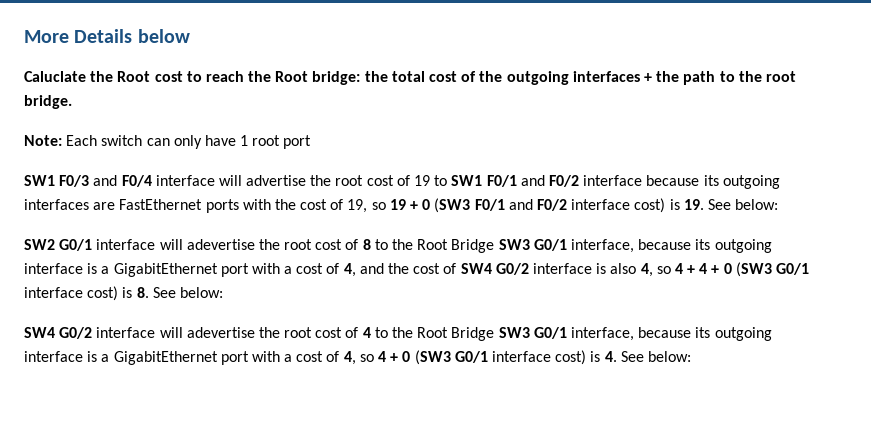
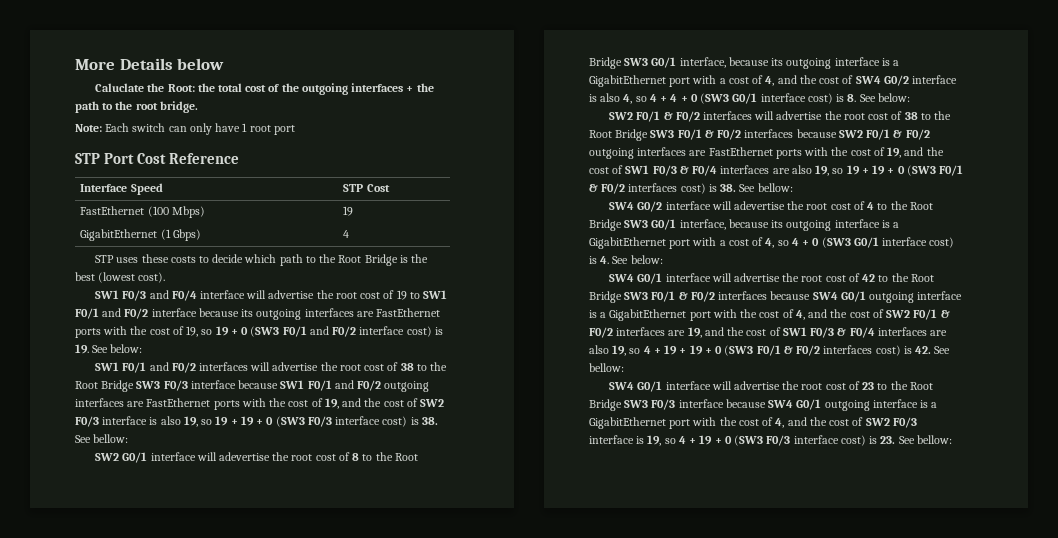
- Caluclate the Root cost to reach the Root bridge: the total cost of the outgoing interfaces + the path to the root bridge.
+ Caluclate the Root: the total cost of the outgoing interfaces + the path to the root bridge.
+ STP Port Cost Reference
+ Interface Speed | STP Cost
+ FastEthernet (100 Mbps) | 19
+ GigabitEthernet (1 Gbps) | 4
+ STP uses these costs to decide which path to the Root Bridge is the best (lowest cost).
+ SW1 F0/1 and F0/2 interfaces will advertise the root cost of 38 to the Root Bridge SW3 F0/3 interface because SW1 F0/1 and F0/2 outgoing interfaces are FastEthernet ports with the cost of 19, and the cost of SW2 F0/3 interface is also 19, so 19 + 19 + 0 (SW3 F0/3 interface cost) is 38. See bellow:
+ SW2 F0/1 & F0/2 interfaces will advertise the root cost of 38 to the Root Bridge SW3 F0/1 & F0/2 interfaces because SW2 F0/1 & F0/2 outgoing interfaces are FastEthernet ports with the cost of 19, and the cost of SW1 F0/3 & F0/4 interfaces are also 19, so 19 + 19 + 0 (SW3 F0/1 & F0/2 interfaces cost) is 38. See bellow:
+ SW4 G0/1 interface will advertise the root cost of 42 to the Root Bridge SW3 F0/1 & F0/2 interfaces because SW4 G0/1 outgoing interface is a GigabitEthernet port with the cost of 4, and the cost of SW2 F0/1 & F0/2 interfaces are 19, and the cost of SW1 F0/3 & F0/4 interfaces are also 19, so 4 + 19 + 19 + 0 (SW3 F0/1 & F0/2 interfaces cost) is 42. See bellow:
+ SW4 G0/1 interface will advertise the root cost of 23 to the Root Bridge SW3 F0/3 interface because SW4 G0/1 outgoing interface is a GigabitEthernet port with the cost of 4, and the cost of SW2 F0/3 interface is 19, so 4 + 19 + 0 (SW3 F0/3 interface cost) is 23. See bellow:

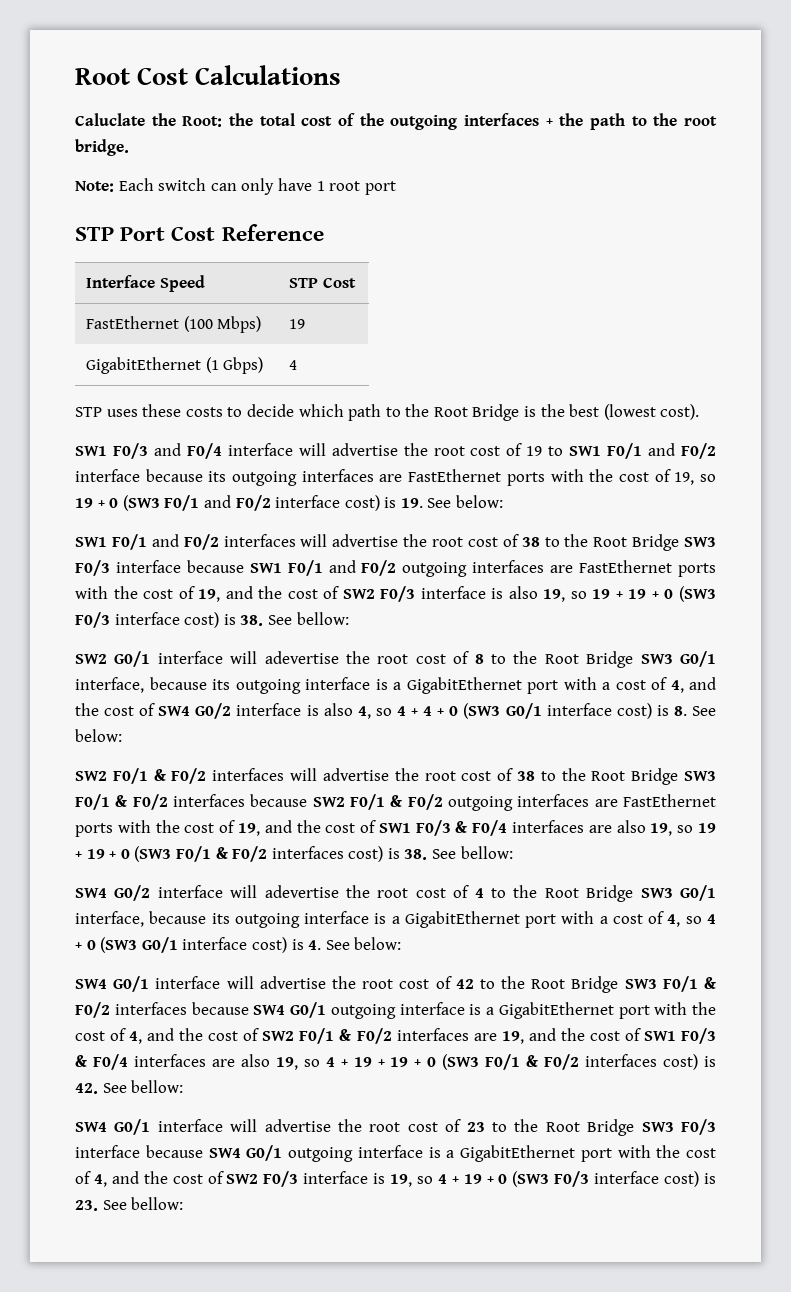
- More Details below
+ Root Cost Calculations

